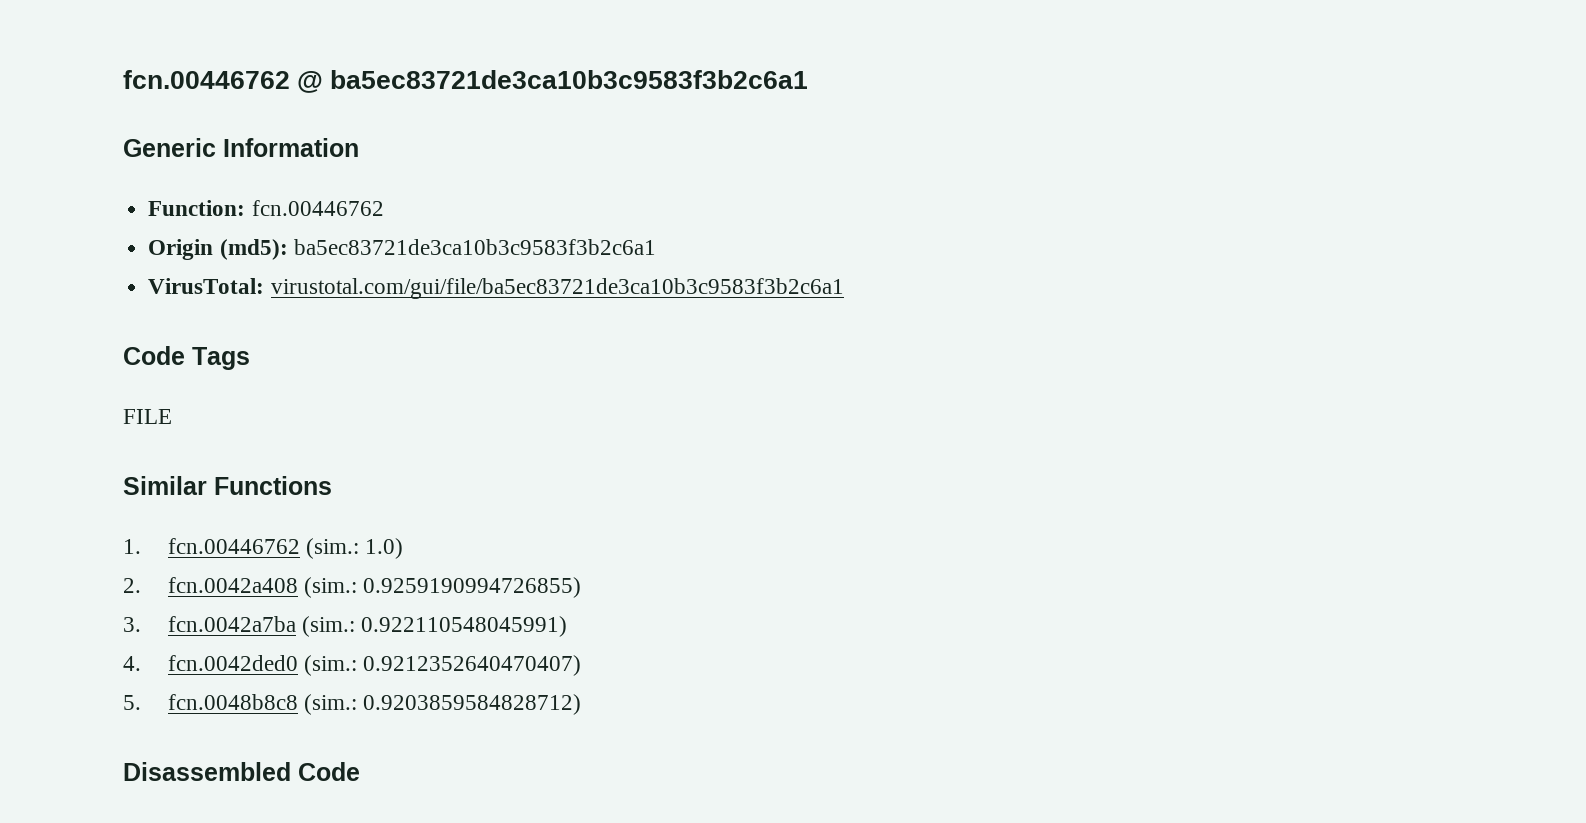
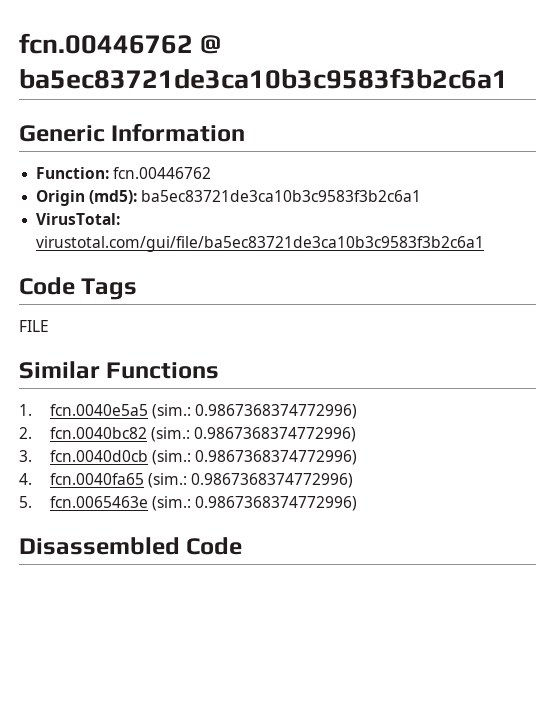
- 1. fcn.00446762 (sim.: 1.0)
- 2. fcn.0042a408 (sim.: 0.9259190994726855)
- 3. fcn.0042a7ba (sim.: 0.922110548045991)
- 4. fcn.0042ded0 (sim.: 0.9212352640470407)
- 5. fcn.0048b8c8 (sim.: 0.9203859584828712)
+ 1. fcn.0040e5a5 (sim.: 0.9867368374772996)
+ 2. fcn.0040bc82 (sim.: 0.9867368374772996)
+ 3. fcn.0040d0cb (sim.: 0.9867368374772996)
+ 4. fcn.0040fa65 (sim.: 0.9867368374772996)
+ 5. fcn.0065463e (sim.: 0.9867368374772996)

